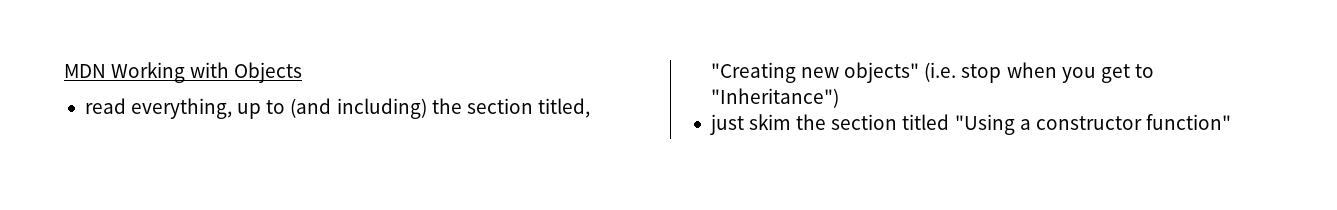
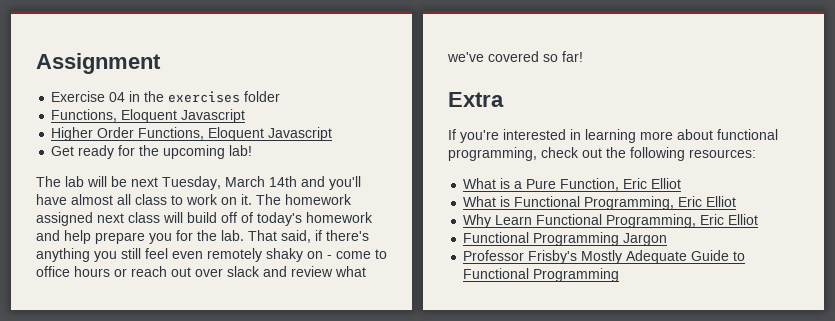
- MDN Working with Objects
- read everything, up to (and including) the section titled, "Creating new objects" (i.e. stop when you get to "Inheritance")
- just skim the section titled "Using a constructor function"
+ Assignment
+ Exercise 04 in the exercises folder
+ Functions, Eloquent Javascript
+ Higher Order Functions, Eloquent Javascript
+ Get ready for the upcoming lab!
+ The lab will be next Tuesday, March 14th and you'll have almost all class to work on it. The homework assigned next class will build off of today's homework and help prepare you for the lab. That said, if there's anything you still feel even remotely shaky on - come to office hours or reach out over slack and review what we've covered so far!
+ Extra
+ If you're interested in learning more about functional programming, check out the following resources:
+ What is a Pure Function, Eric Elliot
+ What is Functional Programming, Eric Elliot
+ Why Learn Functional Programming, Eric Elliot
+ Functional Programming Jargon
+ Professor Frisby's Mostly Adequate Guide to Functional Programming

